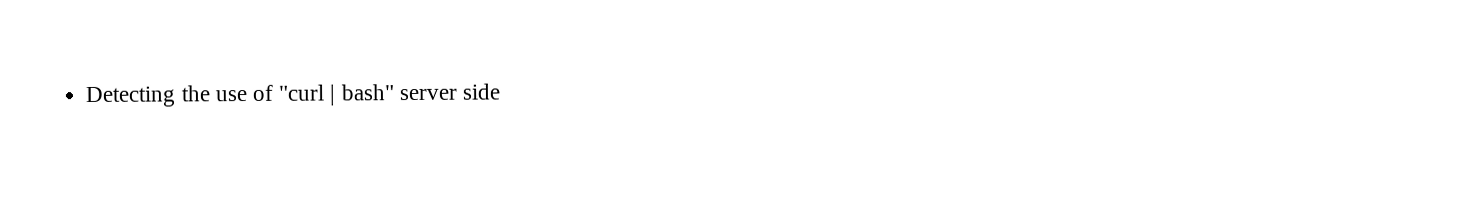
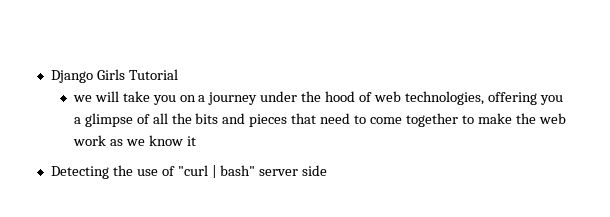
+ Django Girls Tutorial
+ we will take you on a journey under the hood of web technologies, offering you a glimpse of all the bits and pieces that need to come together to make the web work as we know it

